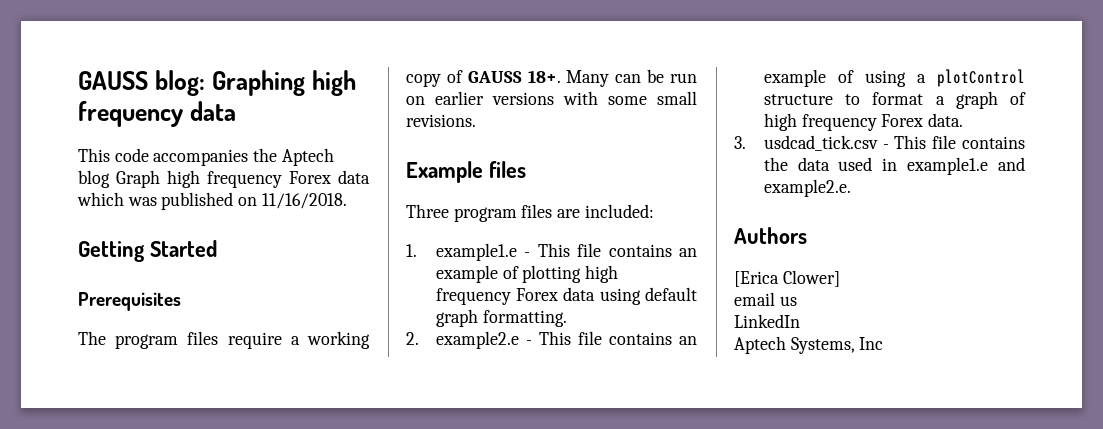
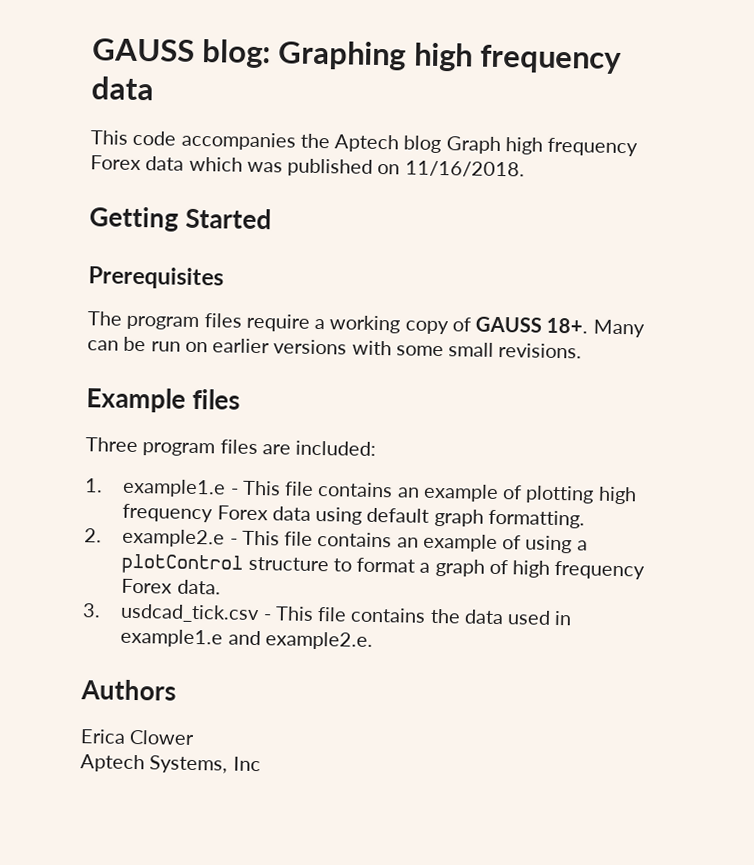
- [Erica Clower]
- email us
- LinkedIn
+ Erica Clower

